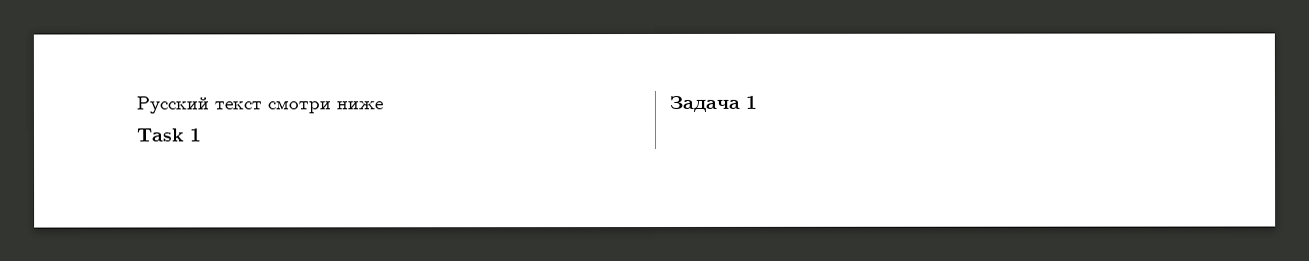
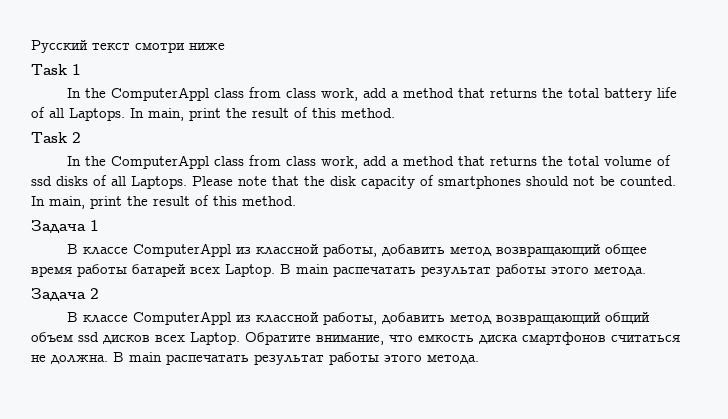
+ In the ComputerAppl class from class work, add a method that returns the total battery life of all Laptops. In main, print the result of this method.
+ Task 2
+ In the ComputerAppl class from class work, add a method that returns the total volume of ssd disks of all Laptops. Please note that the disk capacity of smartphones should not be counted. In main, print the result of this method.
  Задача 1
+ В классе ComputerAppl из классной работы, добавить метод возвращающий общее время работы батарей всех Laptop. В main распечатать результат работы этого метода.
+ Задача 2
+ В классе ComputerAppl из классной работы, добавить метод возвращающий общий объем ssd дисков всех Laptop. Обратите внимание, что емкость диска смартфонов считаться не должна. В main распечатать результат работы этого метода.

